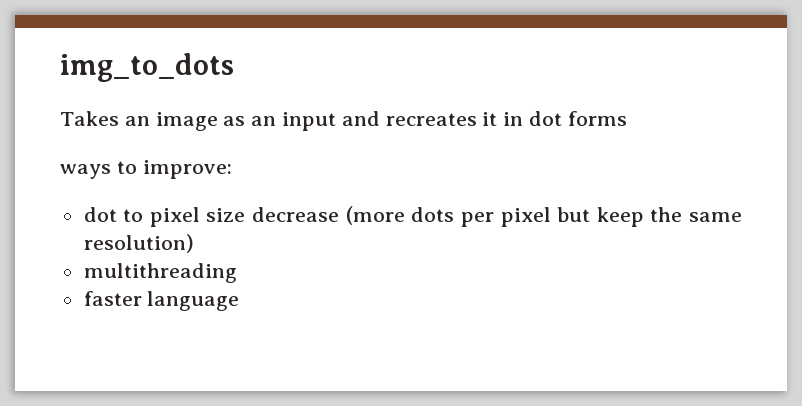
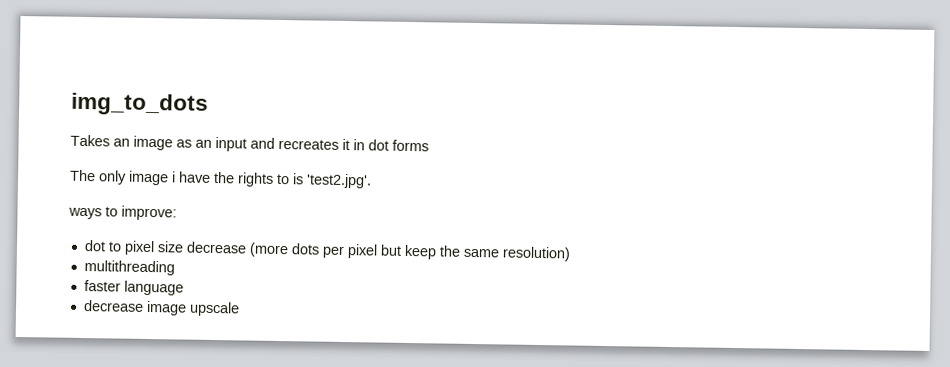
+ The only image i have the rights to is 'test2.jpg'.
+ decrease image upscale

